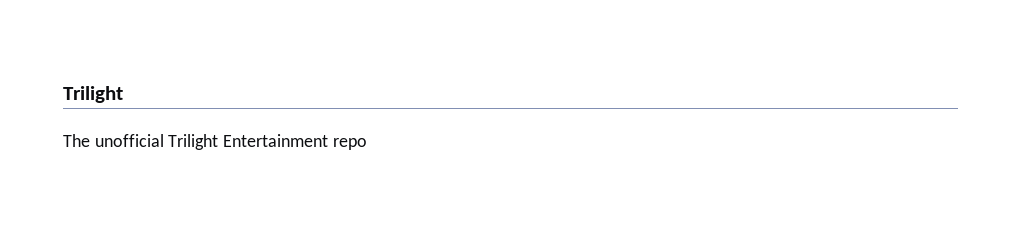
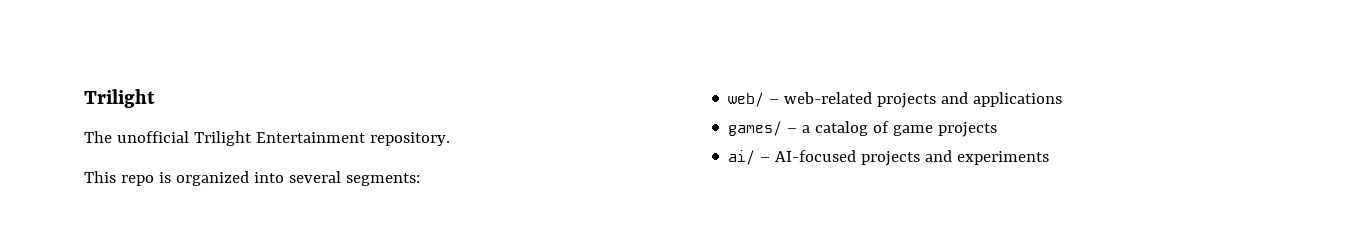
- The unofficial Trilight Entertainment repo
+ The unofficial Trilight Entertainment repository.
+ This repo is organized into several segments:
+ web/ – web-related projects and applications
+ games/ – a catalog of game projects
+ ai/ – AI-focused projects and experiments

